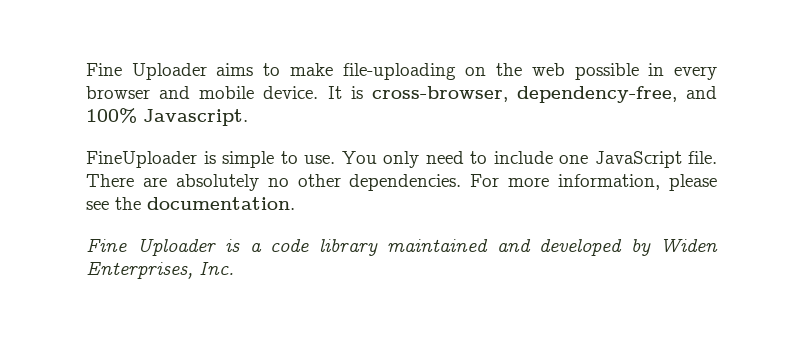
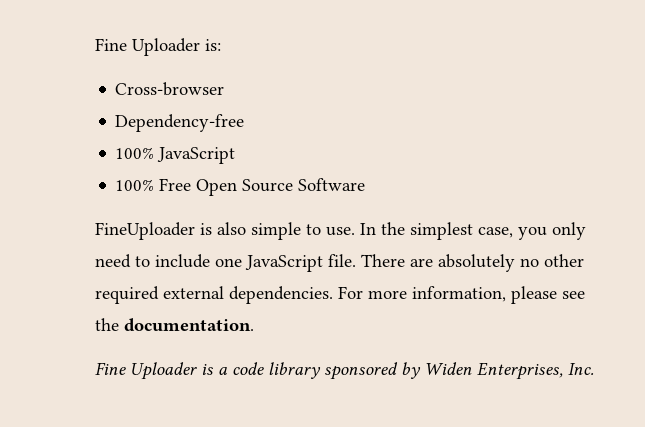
- Fine Uploader aims to make file-uploading on the web possible in every browser and mobile device. It is cross-browser, dependency-free, and 100% Javascript.
+ Fine Uploader is:
+ Cross-browser
+ Dependency-free
+ 100% JavaScript
+ 100% Free Open Source Software
- FineUploader is simple to use.
+ FineUploader is also simple to use.
- You only need to include one JavaScript file.
+ In the simplest case, you only need to include one JavaScript file.
- There are absolutely no other dependencies.
+ There are absolutely no other required external dependencies.
- Fine Uploader is a code library maintained and developed by Widen Enterprises, Inc.
+ Fine Uploader is a code library sponsored by Widen Enterprises, Inc.

